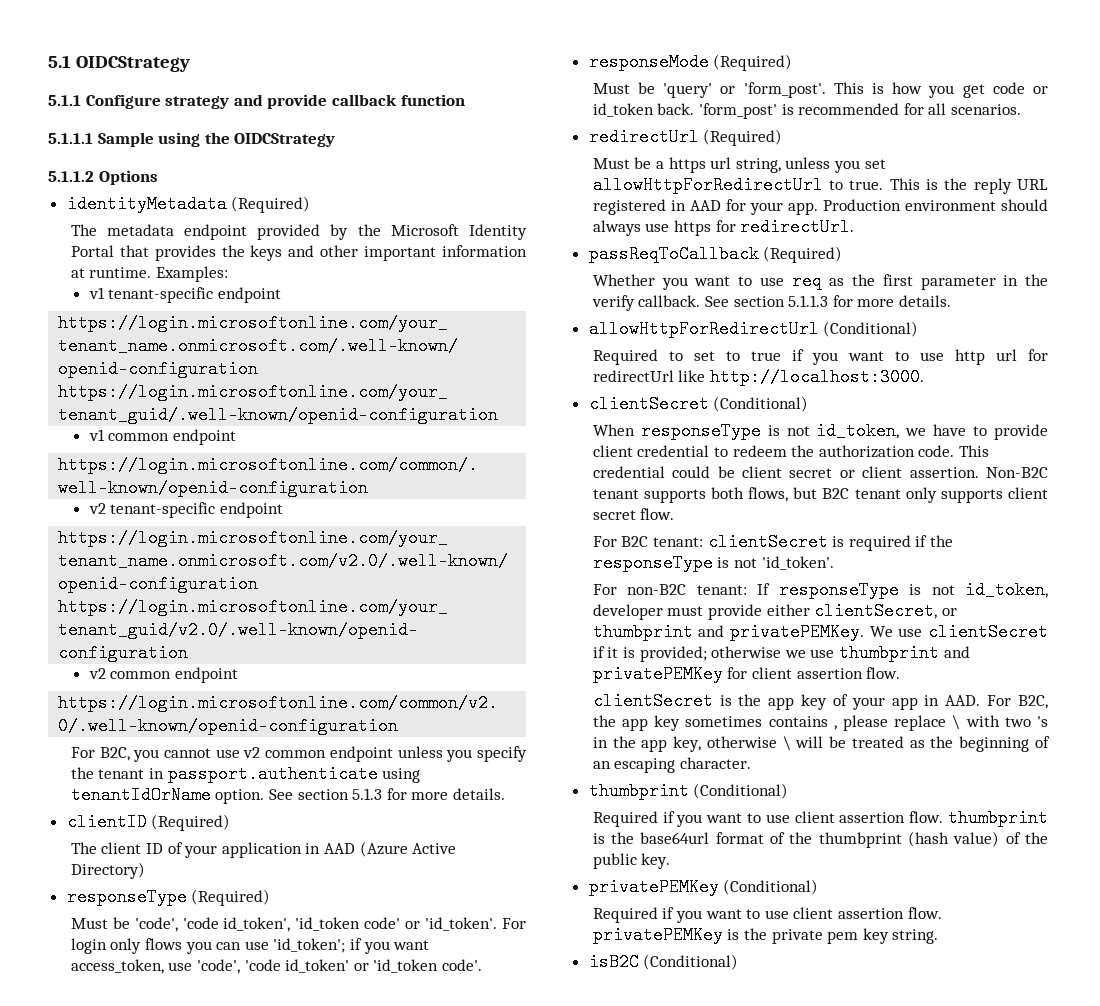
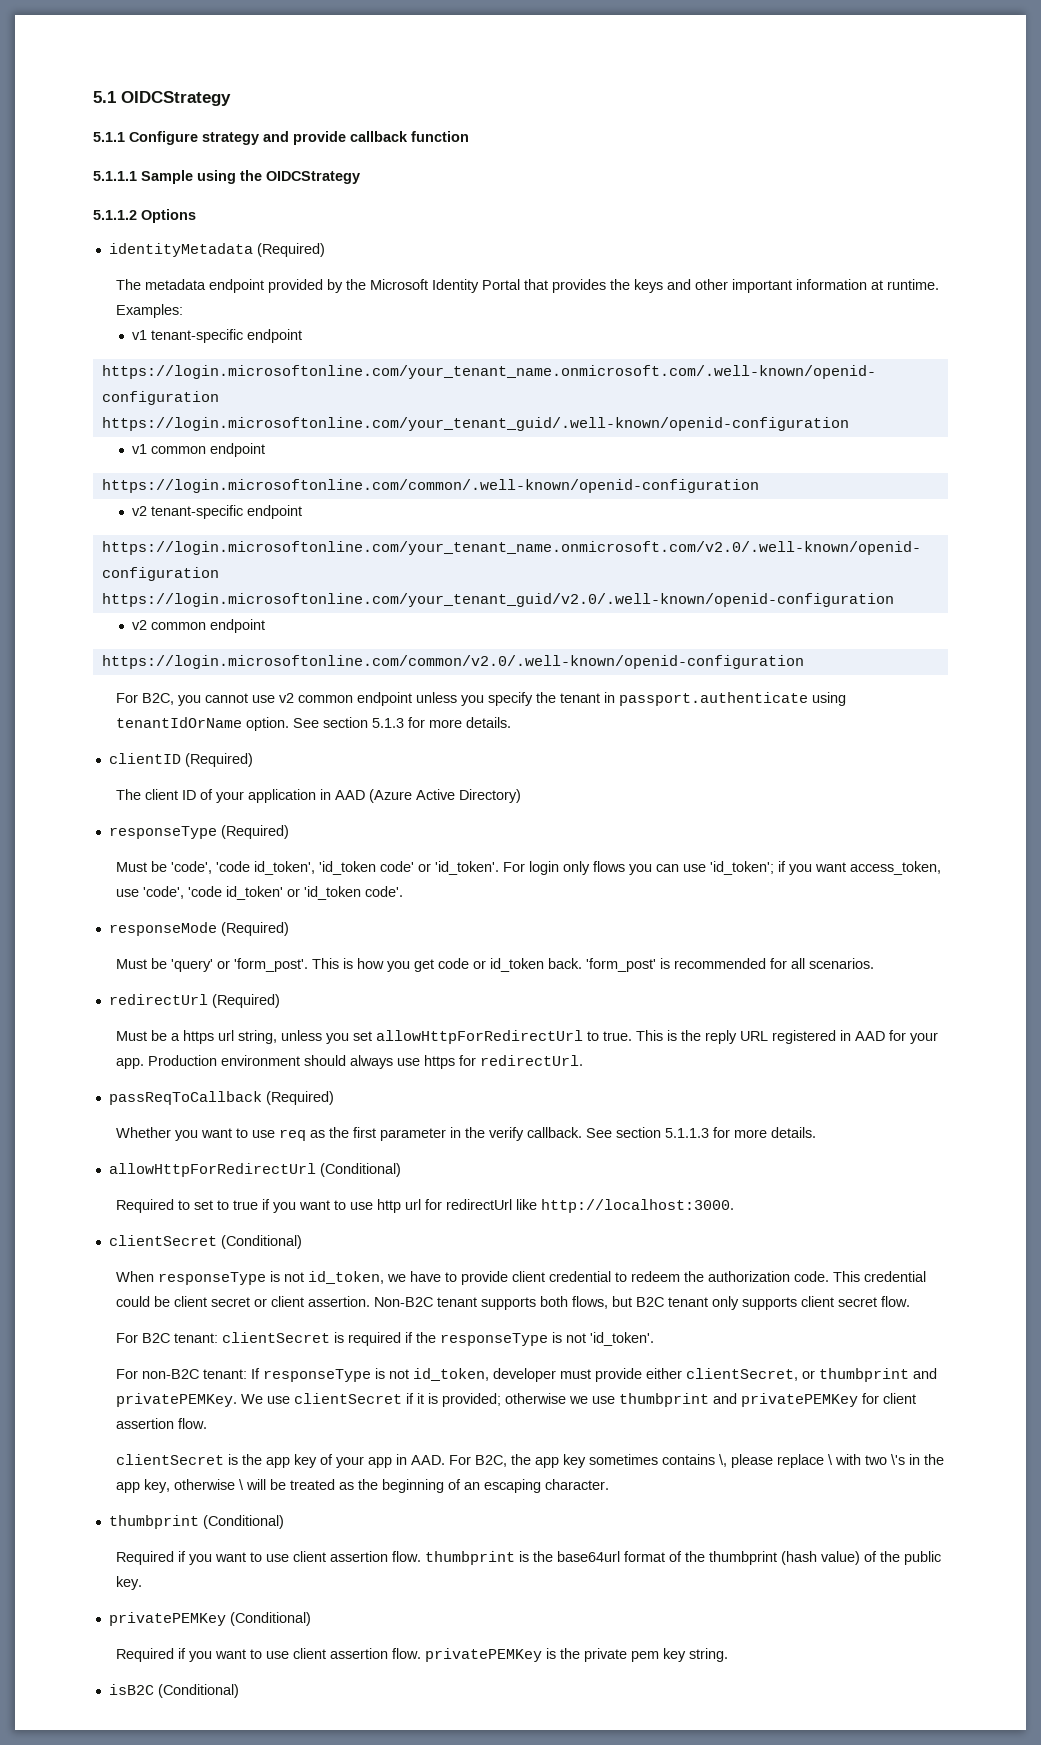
- clientSecret is the app key of your app in AAD. For B2C, the app key sometimes contains , please replace \ with two 's in the app key, otherwise \ will be treated as the beginning of an escaping character.
+ clientSecret is the app key of your app in AAD. For B2C, the app key sometimes contains \, please replace \ with two \'s in the app key, otherwise \ will be treated as the beginning of an escaping character.

